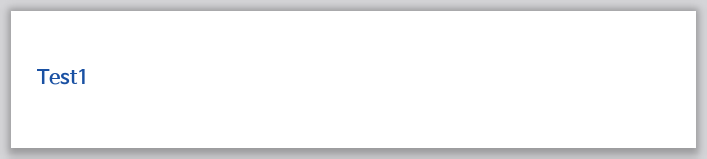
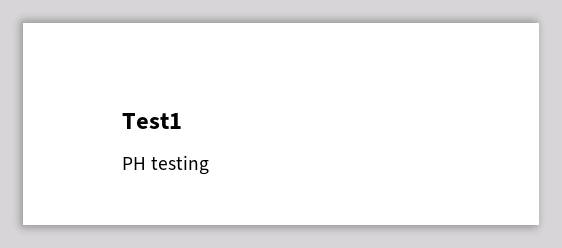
+ PH testing

